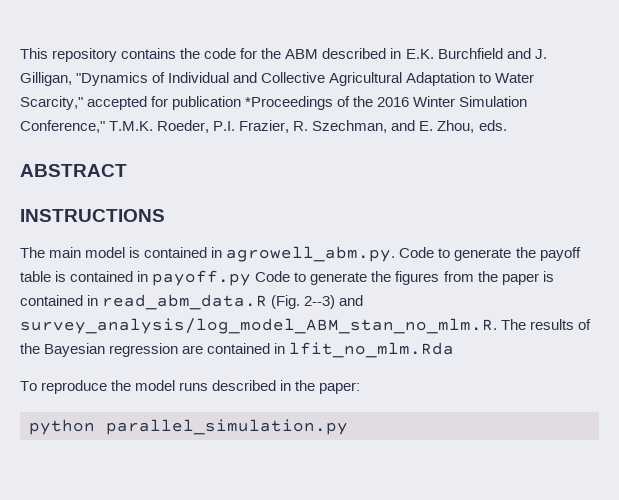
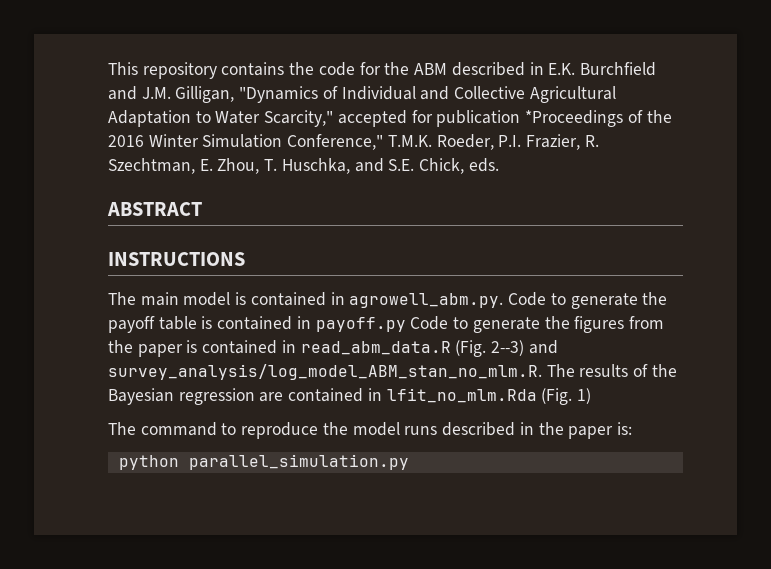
- This repository contains the code for the ABM described in E.K. Burchfield and J. Gilligan, "Dynamics of Individual and Collective Agricultural Adaptation to Water Scarcity," accepted for publication *Proceedings of the 2016 Winter Simulation Conference," T.M.K. Roeder, P.I. Frazier, R. Szechman, and E. Zhou, eds.
+ This repository contains the code for the ABM described in E.K. Burchfield and J.M. Gilligan, "Dynamics of Individual and Collective Agricultural Adaptation to Water Scarcity," accepted for publication *Proceedings of the 2016 Winter Simulation Conference," T.M.K. Roeder, P.I. Frazier, R. Szechtman, E. Zhou, T. Huschka, and S.E. Chick, eds.
- The main model is contained in agrowell_abm.py. Code to generate the payoff table is contained in payoff.py Code to generate the figures from the paper is contained in read_abm_data.R (Fig. 2--3) and survey_analysis/log_model_ABM_stan_no_mlm.R. The results of the Bayesian regression are contained in lfit_no_mlm.Rda
- To reproduce the model runs described in the paper:
+ The main model is contained in agrowell_abm.py. Code to generate the payoff table is contained in payoff.py Code to generate the figures from the paper is contained in read_abm_data.R (Fig. 2--3) and survey_analysis/log_model_ABM_stan_no_mlm.R. The results of the Bayesian regression are contained in lfit_no_mlm.Rda (Fig. 1)
+ The command to reproduce the model runs described in the paper is:

